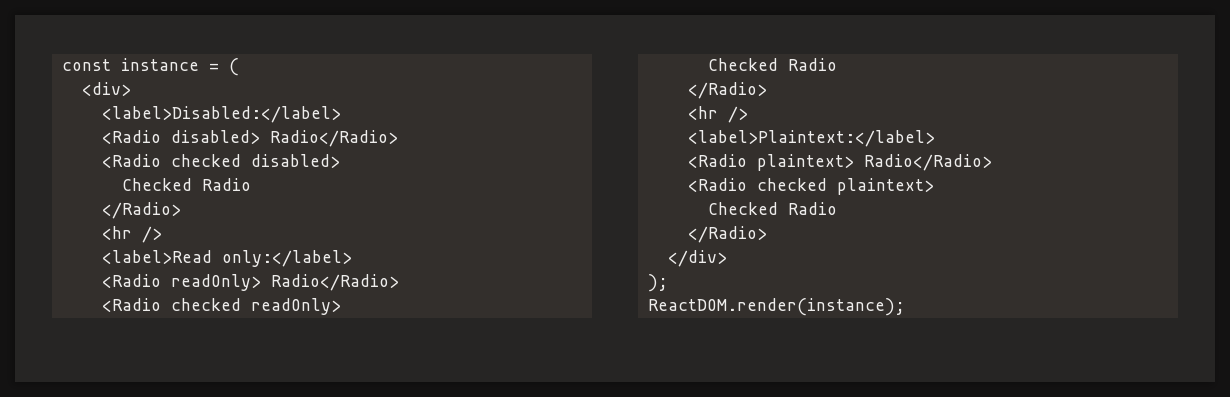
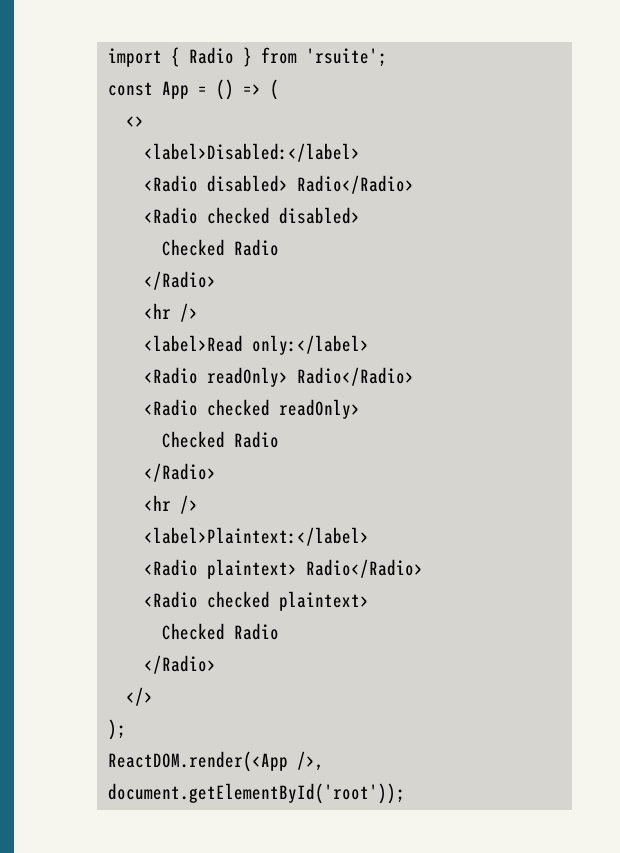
- const instance = (
+ import { Radio } from 'rsuite';
+ const App = () => (
- <div>
+ <>
- </div>
+ </>
- ReactDOM.render(instance);
+ ReactDOM.render(<App />, document.getElementById('root'));

